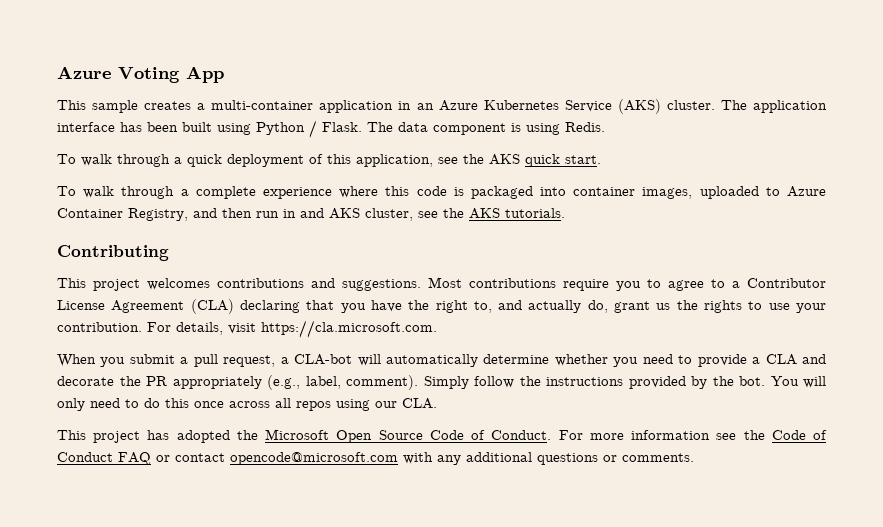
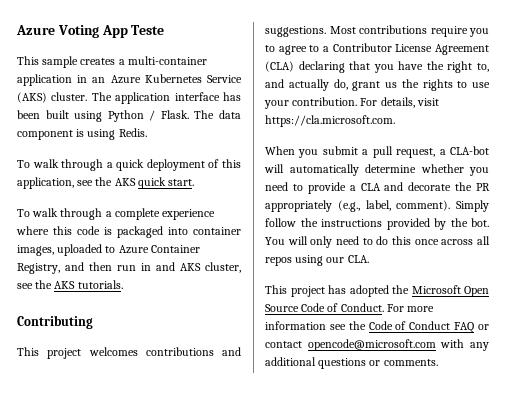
- Azure Voting App
+ Azure Voting App Teste

